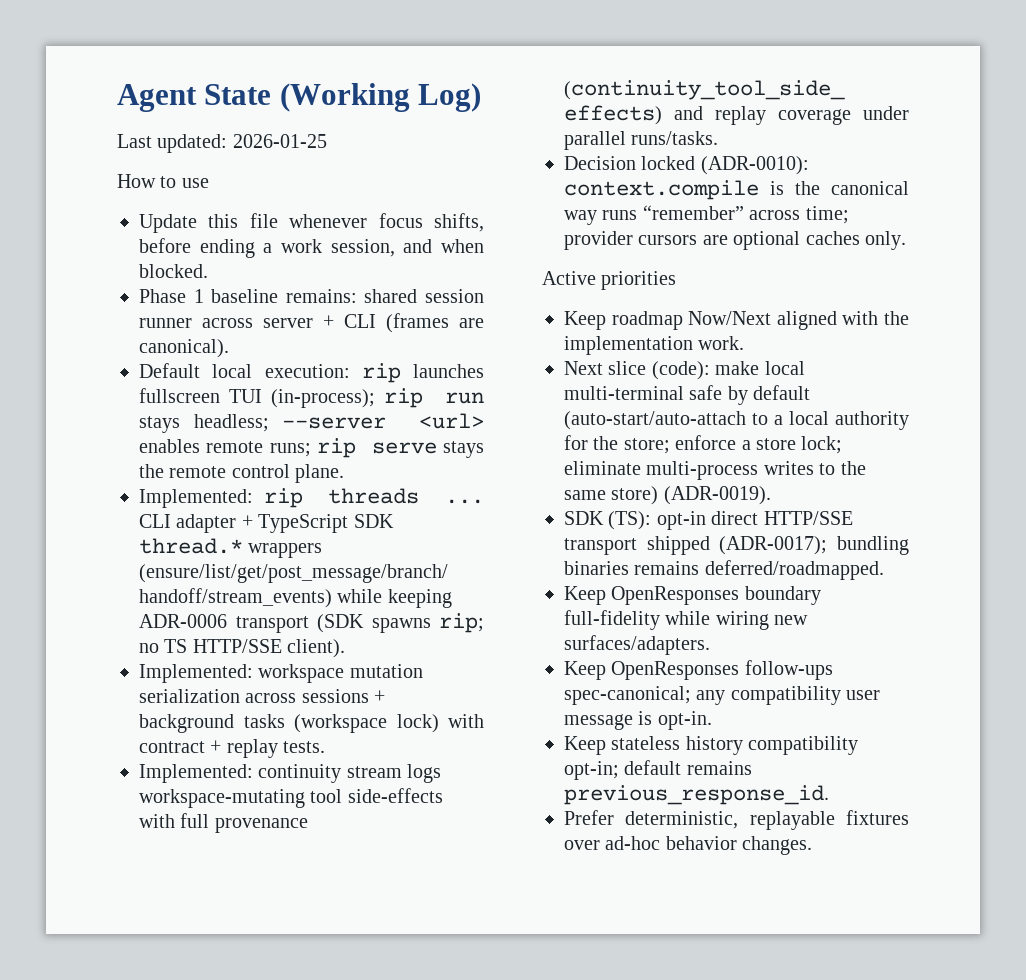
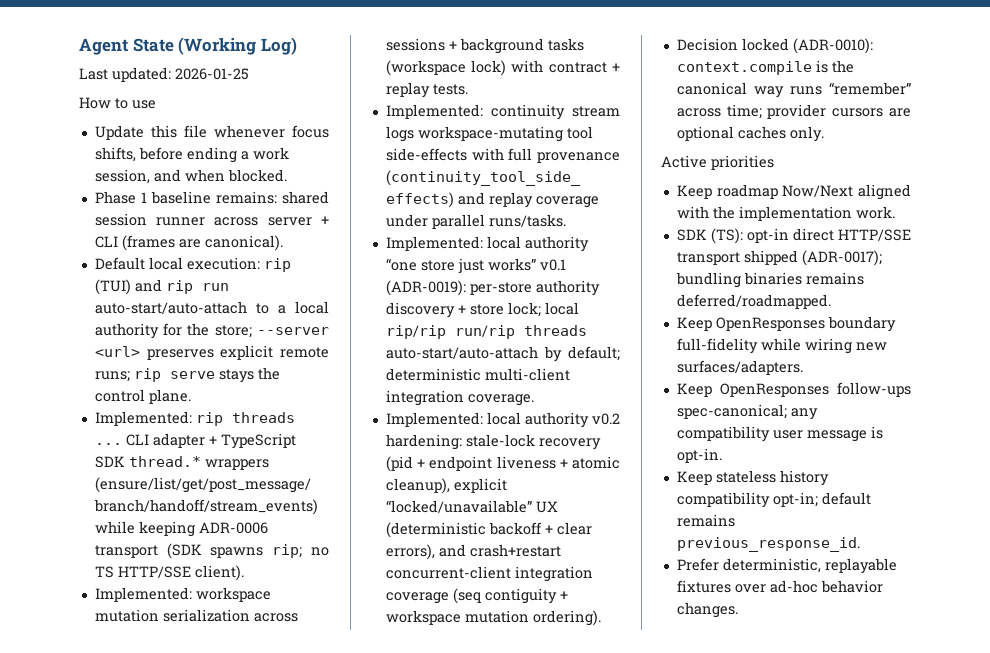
- Default local execution: rip launches fullscreen TUI (in-process); rip run stays headless; --server <url> enables remote runs; rip serve stays the remote control plane.
+ Default local execution: rip (TUI) and rip run auto-start/auto-attach to a local authority for the store; --server <url> preserves explicit remote runs; rip serve stays the control plane.
+ Implemented: local authority “one store just works” v0.1 (ADR-0019): per-store authority discovery + store lock; local rip/rip run/rip threads auto-start/auto-attach by default; deterministic multi-client integration coverage.
+ Implemented: local authority v0.2 hardening: stale-lock recovery (pid + endpoint liveness + atomic cleanup), explicit “locked/unavailable” UX (deterministic backoff + clear errors), and crash+restart concurrent-client integration coverage (seq contiguity + workspace mutation ordering).
- Next slice (code): make local multi-terminal safe by default (auto-start/auto-attach to a local authority for the store; enforce a store lock; eliminate multi-process writes to the same store) (ADR-0019).

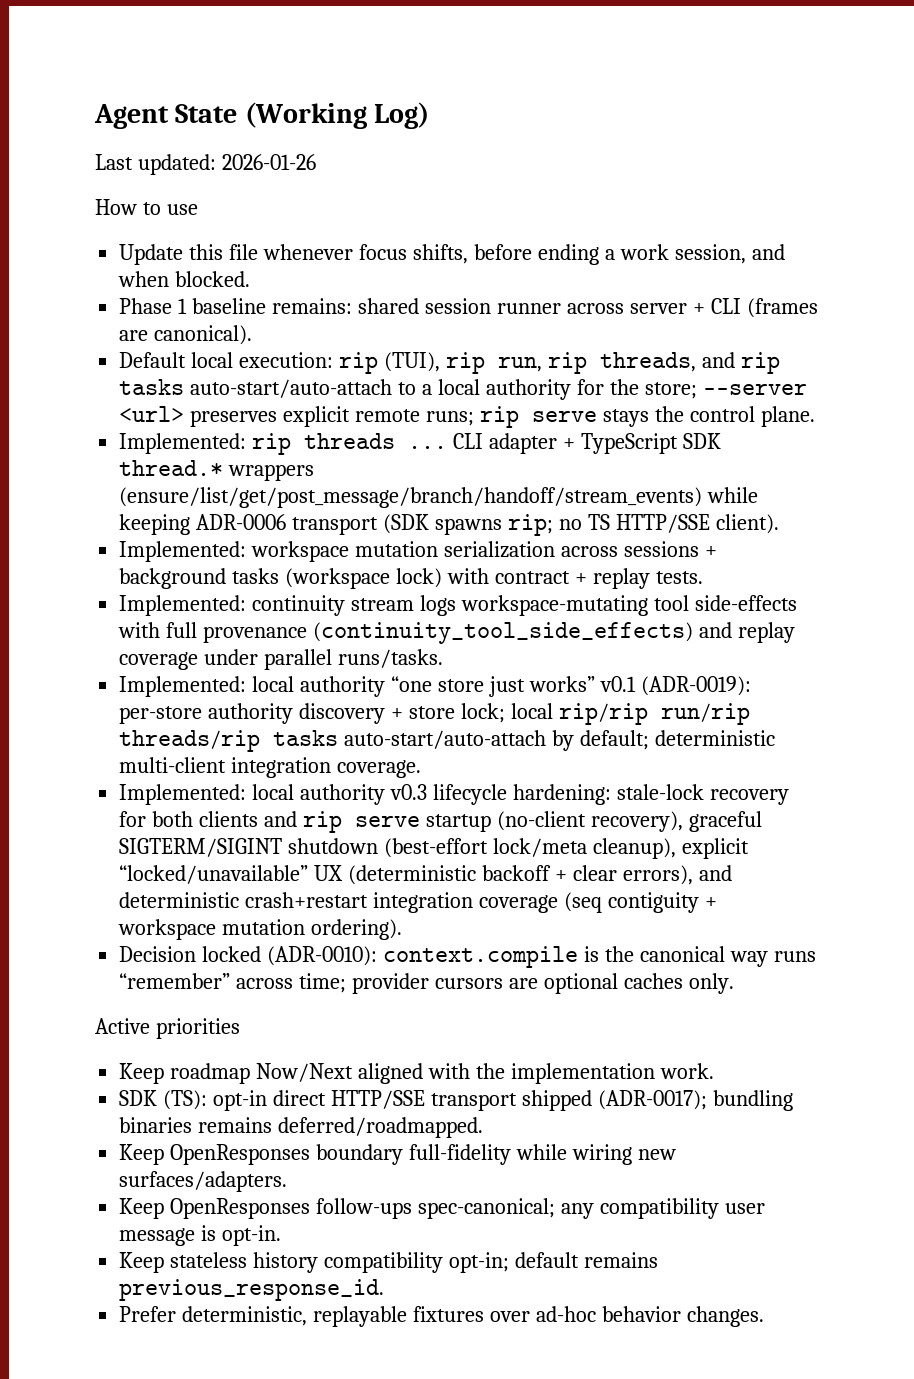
- Last updated: 2026-01-25
+ Last updated: 2026-01-26
- Default local execution: rip (TUI) and rip run auto-start/auto-attach to a local authority for the store; --server <url> preserves explicit remote runs; rip serve stays the control plane.
+ Default local execution: rip (TUI), rip run, rip threads, and rip tasks auto-start/auto-attach to a local authority for the store; --server <url> preserves explicit remote runs; rip serve stays the control plane.
- Implemented: local authority “one store just works” v0.1 (ADR-0019): per-store authority discovery + store lock; local rip/rip run/rip threads auto-start/auto-attach by default; deterministic multi-client integration coverage.
+ Implemented: local authority “one store just works” v0.1 (ADR-0019): per-store authority discovery + store lock; local rip/rip run/rip threads/rip tasks auto-start/auto-attach by default; deterministic multi-client integration coverage.
- Implemented: local authority v0.2 hardening: stale-lock recovery (pid + endpoint liveness + atomic cleanup), explicit “locked/unavailable” UX (deterministic backoff + clear errors), and crash+restart concurrent-client integration coverage (seq contiguity + workspace mutation ordering).
+ Implemented: local authority v0.3 lifecycle hardening: stale-lock recovery for both clients and rip serve startup (no-client recovery), graceful SIGTERM/SIGINT shutdown (best-effort lock/meta cleanup), explicit “locked/unavailable” UX (deterministic backoff + clear errors), and deterministic crash+restart integration coverage (seq contiguity + workspace mutation ordering).

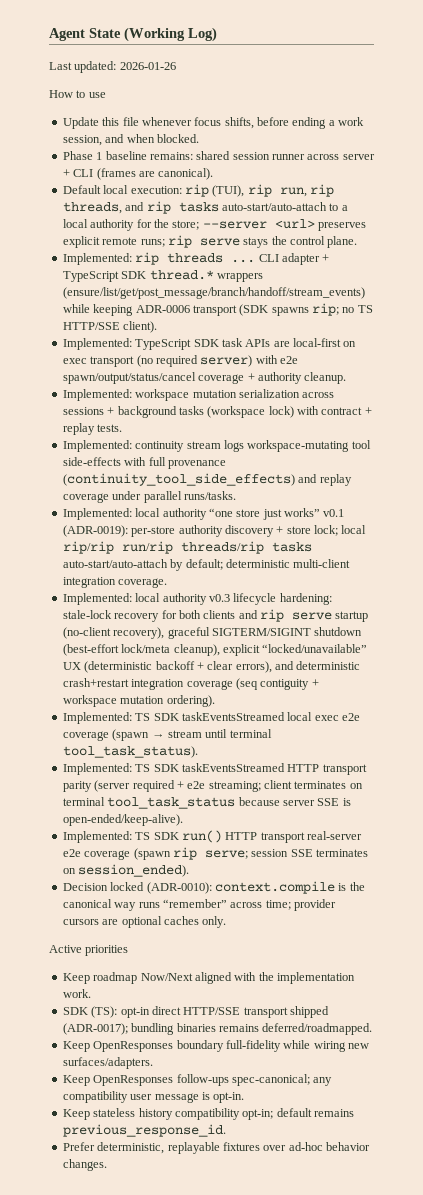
+ Implemented: TypeScript SDK task APIs are local-first on exec transport (no required server) with e2e spawn/output/status/cancel coverage + authority cleanup.
+ Implemented: TS SDK taskEventsStreamed local exec e2e coverage (spawn → stream until terminal tool_task_status).
+ Implemented: TS SDK taskEventsStreamed HTTP transport parity (server required + e2e streaming; client terminates on terminal tool_task_status because server SSE is open-ended/keep-alive).
+ Implemented: TS SDK run() HTTP transport real-server e2e coverage (spawn rip serve; session SSE terminates on session_ended).

